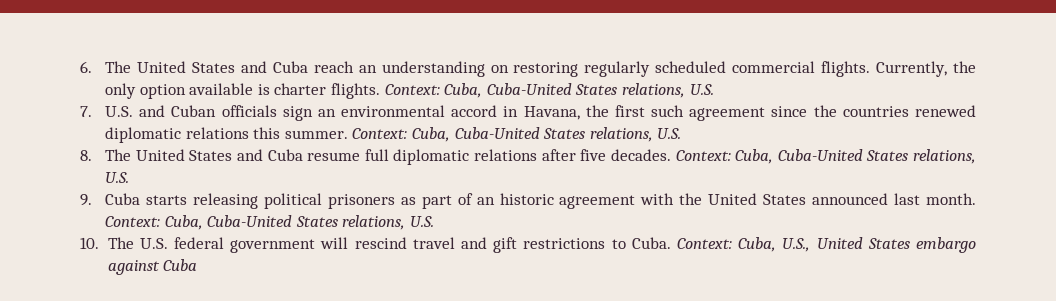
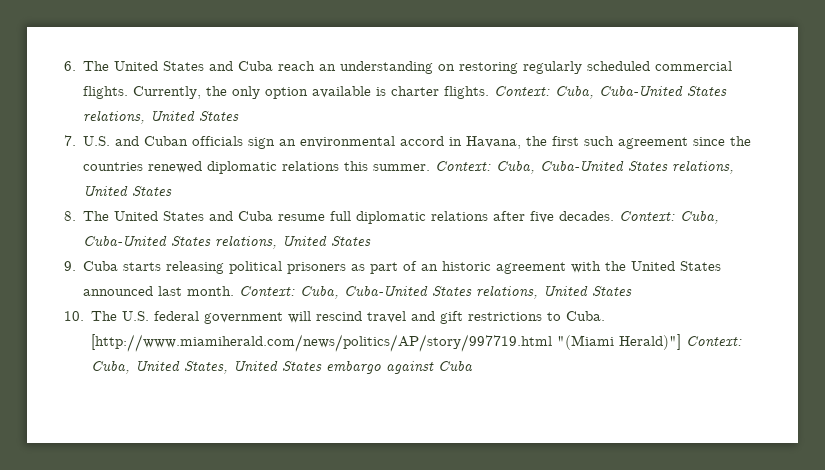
- Currently, the only option available is charter flights. Context: Cuba, Cuba-United States relations, U.S.
+ Currently, the only option available is charter flights. Context: Cuba, Cuba-United States relations, United States
- 7. U.S. and Cuban officials sign an environmental accord in Havana, the first such agreement since the countries renewed diplomatic relations this summer. Context: Cuba, Cuba-United States relations, U.S.
+ 7. U.S. and Cuban officials sign an environmental accord in Havana, the first such agreement since the countries renewed diplomatic relations this summer. Context: Cuba, Cuba-United States relations, United States
- 8. The United States and Cuba resume full diplomatic relations after five decades. Context: Cuba, Cuba-United States relations, U.S.
+ 8. The United States and Cuba resume full diplomatic relations after five decades. Context: Cuba, Cuba-United States relations, United States
- 9. Cuba starts releasing political prisoners as part of an historic agreement with the United States announced last month. Context: Cuba, Cuba-United States relations, U.S.
+ 9. Cuba starts releasing political prisoners as part of an historic agreement with the United States announced last month. Context: Cuba, Cuba-United States relations, United States
- Context: Cuba, U.S., United States embargo against Cuba
+ [http://www.miamiherald.com/news/politics/AP/story/997719.html "(Miami Herald)"] Context: Cuba, United States, United States embargo against Cuba

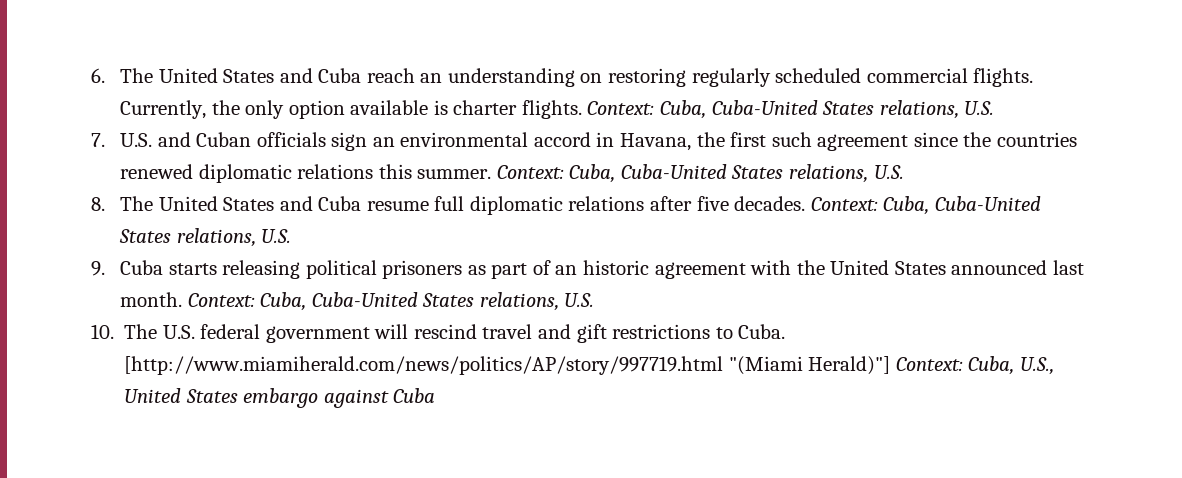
- Currently, the only option available is charter flights. Context: Cuba, Cuba-United States relations, United States
+ Currently, the only option available is charter flights. Context: Cuba, Cuba-United States relations, U.S.
- 7. U.S. and Cuban officials sign an environmental accord in Havana, the first such agreement since the countries renewed diplomatic relations this summer. Context: Cuba, Cuba-United States relations, United States
+ 7. U.S. and Cuban officials sign an environmental accord in Havana, the first such agreement since the countries renewed diplomatic relations this summer. Context: Cuba, Cuba-United States relations, U.S.
- 8. The United States and Cuba resume full diplomatic relations after five decades. Context: Cuba, Cuba-United States relations, United States
+ 8. The United States and Cuba resume full diplomatic relations after five decades. Context: Cuba, Cuba-United States relations, U.S.
- 9. Cuba starts releasing political prisoners as part of an historic agreement with the United States announced last month. Context: Cuba, Cuba-United States relations, United States
+ 9. Cuba starts releasing political prisoners as part of an historic agreement with the United States announced last month. Context: Cuba, Cuba-United States relations, U.S.
- [http://www.miamiherald.com/news/politics/AP/story/997719.html "(Miami Herald)"] Context: Cuba, United States, United States embargo against Cuba
+ [http://www.miamiherald.com/news/politics/AP/story/997719.html "(Miami Herald)"] Context: Cuba, U.S., United States embargo against Cuba

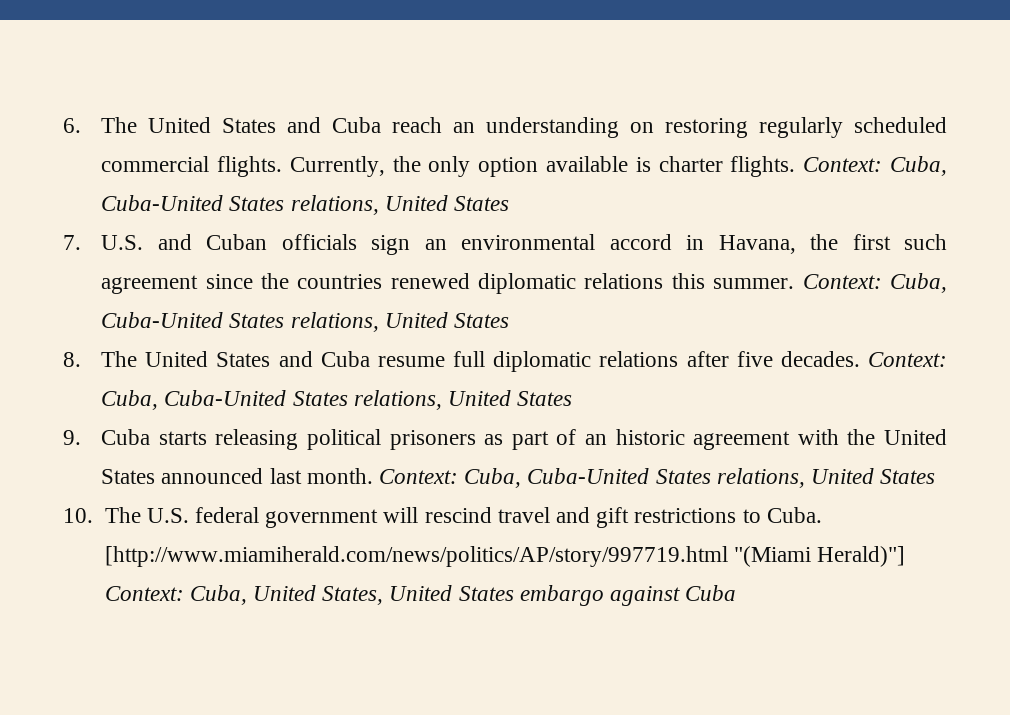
- Currently, the only option available is charter flights. Context: Cuba, Cuba-United States relations, U.S.
+ Currently, the only option available is charter flights. Context: Cuba, Cuba-United States relations, United States
- 7. U.S. and Cuban officials sign an environmental accord in Havana, the first such agreement since the countries renewed diplomatic relations this summer. Context: Cuba, Cuba-United States relations, U.S.
+ 7. U.S. and Cuban officials sign an environmental accord in Havana, the first such agreement since the countries renewed diplomatic relations this summer. Context: Cuba, Cuba-United States relations, United States
- 8. The United States and Cuba resume full diplomatic relations after five decades. Context: Cuba, Cuba-United States relations, U.S.
+ 8. The United States and Cuba resume full diplomatic relations after five decades. Context: Cuba, Cuba-United States relations, United States
- 9. Cuba starts releasing political prisoners as part of an historic agreement with the United States announced last month. Context: Cuba, Cuba-United States relations, U.S.
+ 9. Cuba starts releasing political prisoners as part of an historic agreement with the United States announced last month. Context: Cuba, Cuba-United States relations, United States
- [http://www.miamiherald.com/news/politics/AP/story/997719.html "(Miami Herald)"] Context: Cuba, U.S., United States embargo against Cuba
+ [http://www.miamiherald.com/news/politics/AP/story/997719.html "(Miami Herald)"] Context: Cuba, United States, United States embargo against Cuba

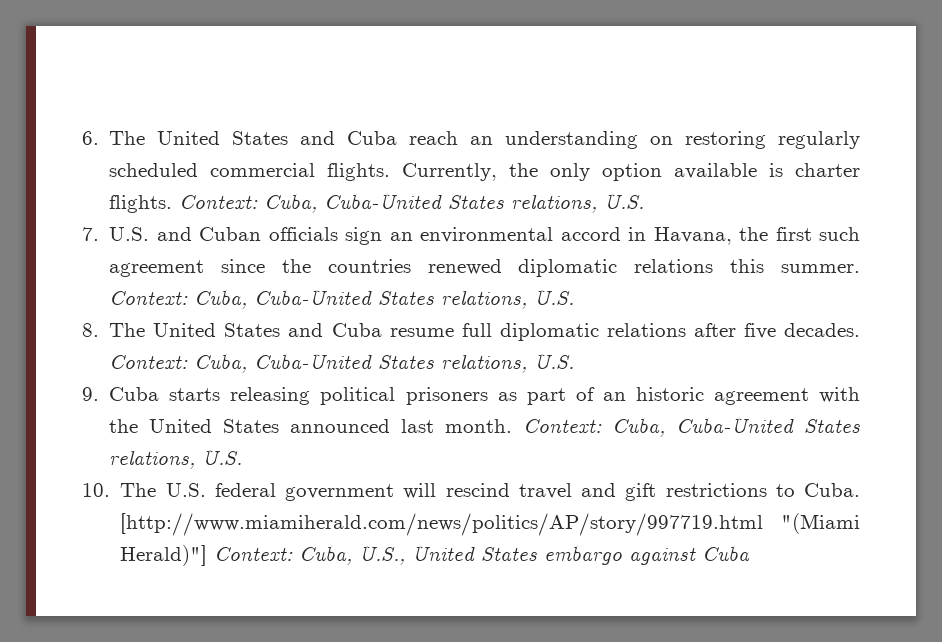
- Currently, the only option available is charter flights. Context: Cuba, Cuba-United States relations, United States
+ Currently, the only option available is charter flights. Context: Cuba, Cuba-United States relations, U.S.
- 7. U.S. and Cuban officials sign an environmental accord in Havana, the first such agreement since the countries renewed diplomatic relations this summer. Context: Cuba, Cuba-United States relations, United States
+ 7. U.S. and Cuban officials sign an environmental accord in Havana, the first such agreement since the countries renewed diplomatic relations this summer. Context: Cuba, Cuba-United States relations, U.S.
- 8. The United States and Cuba resume full diplomatic relations after five decades. Context: Cuba, Cuba-United States relations, United States
+ 8. The United States and Cuba resume full diplomatic relations after five decades. Context: Cuba, Cuba-United States relations, U.S.
- 9. Cuba starts releasing political prisoners as part of an historic agreement with the United States announced last month. Context: Cuba, Cuba-United States relations, United States
+ 9. Cuba starts releasing political prisoners as part of an historic agreement with the United States announced last month. Context: Cuba, Cuba-United States relations, U.S.
- [http://www.miamiherald.com/news/politics/AP/story/997719.html "(Miami Herald)"] Context: Cuba, United States, United States embargo against Cuba
+ [http://www.miamiherald.com/news/politics/AP/story/997719.html "(Miami Herald)"] Context: Cuba, U.S., United States embargo against Cuba

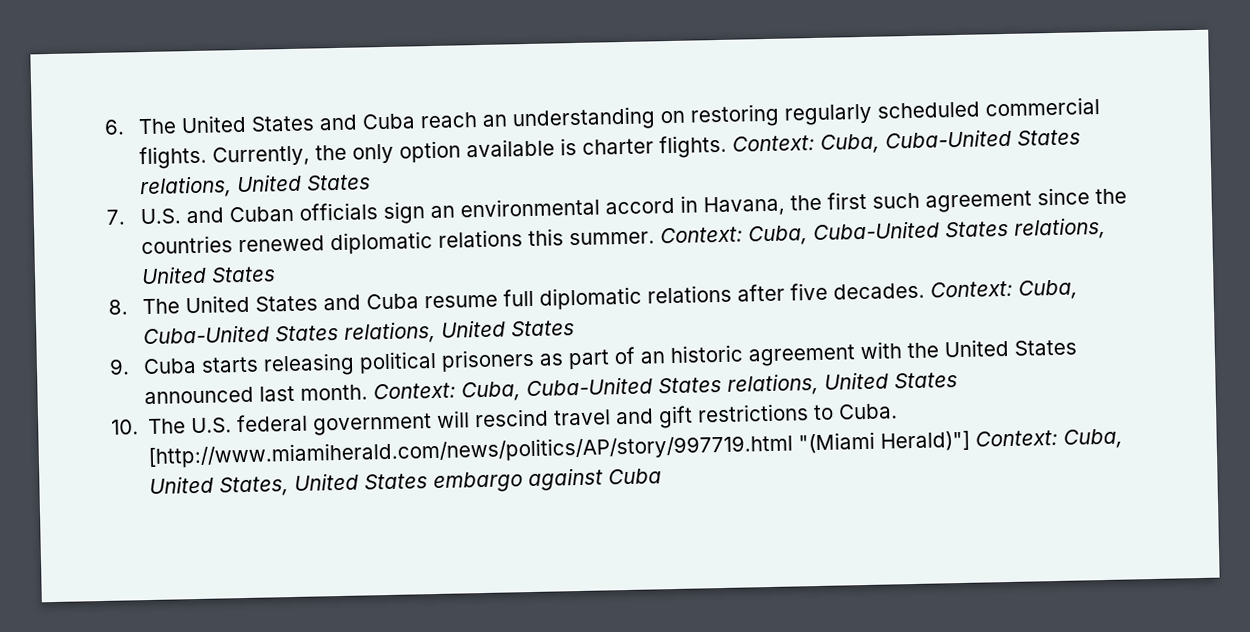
- Currently, the only option available is charter flights. Context: Cuba, Cuba-United States relations, U.S.
+ Currently, the only option available is charter flights. Context: Cuba, Cuba-United States relations, United States
- 7. U.S. and Cuban officials sign an environmental accord in Havana, the first such agreement since the countries renewed diplomatic relations this summer. Context: Cuba, Cuba-United States relations, U.S.
+ 7. U.S. and Cuban officials sign an environmental accord in Havana, the first such agreement since the countries renewed diplomatic relations this summer. Context: Cuba, Cuba-United States relations, United States
- 8. The United States and Cuba resume full diplomatic relations after five decades. Context: Cuba, Cuba-United States relations, U.S.
+ 8. The United States and Cuba resume full diplomatic relations after five decades. Context: Cuba, Cuba-United States relations, United States
- 9. Cuba starts releasing political prisoners as part of an historic agreement with the United States announced last month. Context: Cuba, Cuba-United States relations, U.S.
+ 9. Cuba starts releasing political prisoners as part of an historic agreement with the United States announced last month. Context: Cuba, Cuba-United States relations, United States
- [http://www.miamiherald.com/news/politics/AP/story/997719.html "(Miami Herald)"] Context: Cuba, U.S., United States embargo against Cuba
+ [http://www.miamiherald.com/news/politics/AP/story/997719.html "(Miami Herald)"] Context: Cuba, United States, United States embargo against Cuba

